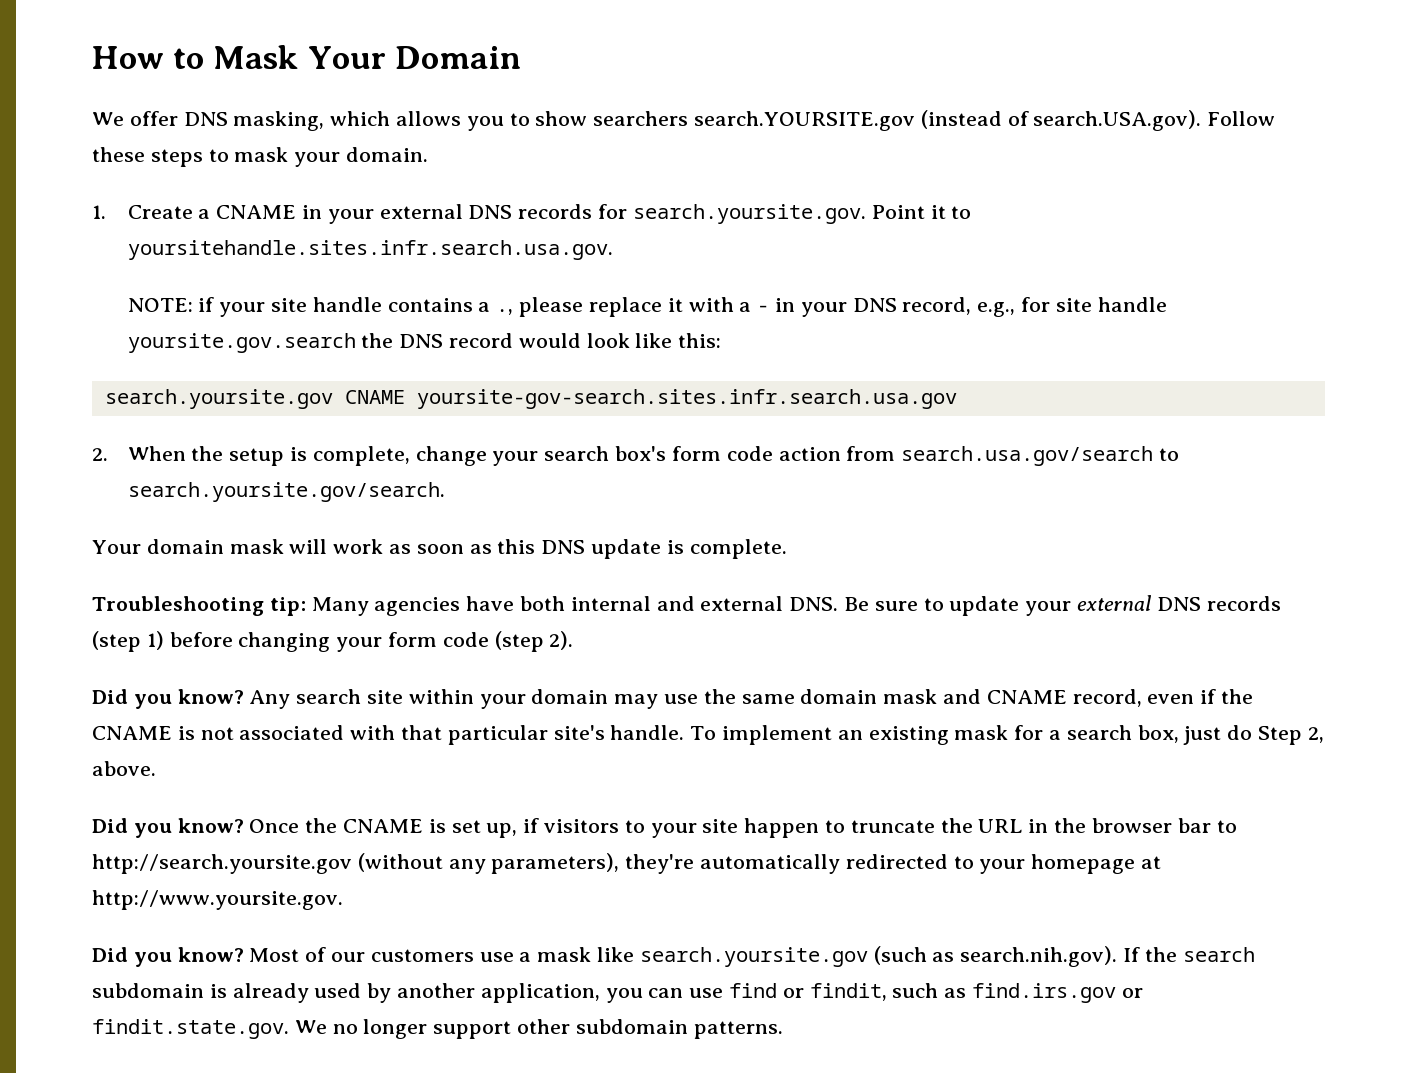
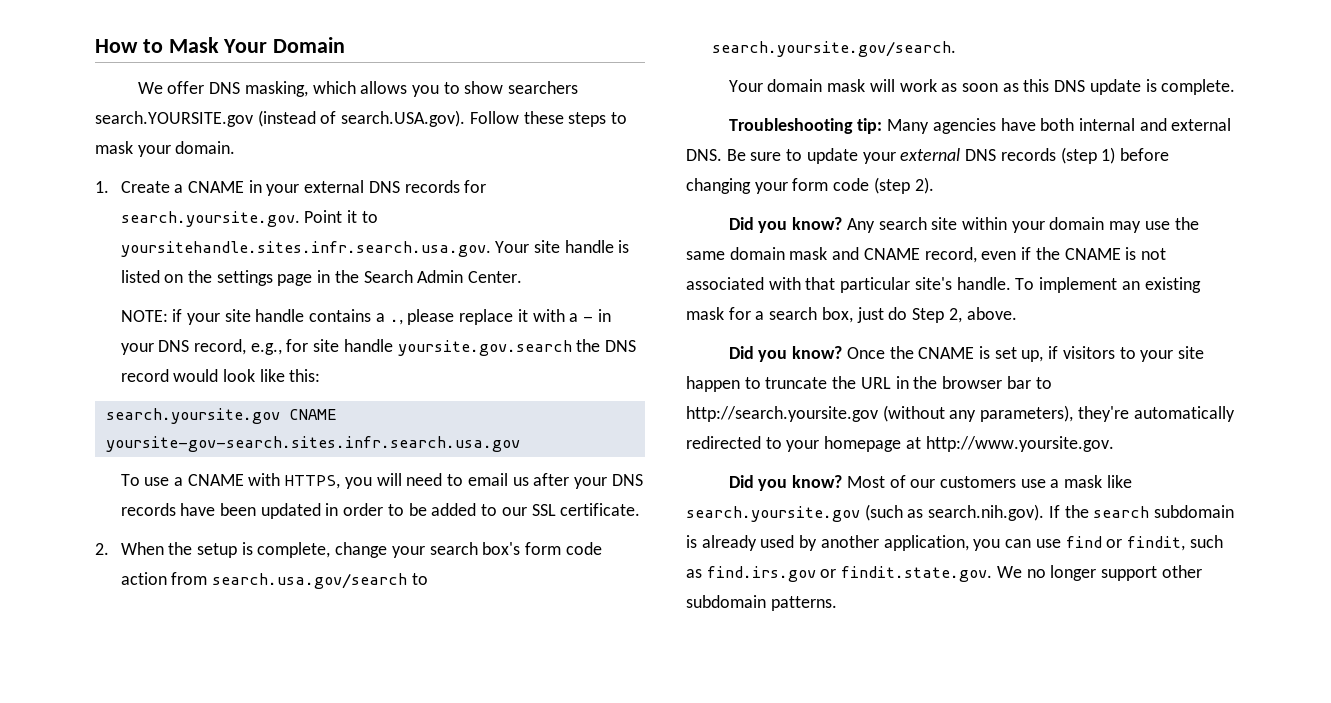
- 1. Create a CNAME in your external DNS records for search.yoursite.gov. Point it to yoursitehandle.sites.infr.search.usa.gov.
+ 1. Create a CNAME in your external DNS records for search.yoursite.gov. Point it to yoursitehandle.sites.infr.search.usa.gov. Your site handle is listed on the settings page in the Search Admin Center.
+ To use a CNAME with HTTPS, you will need to email us after your DNS records have been updated in order to be added to our SSL certificate.

